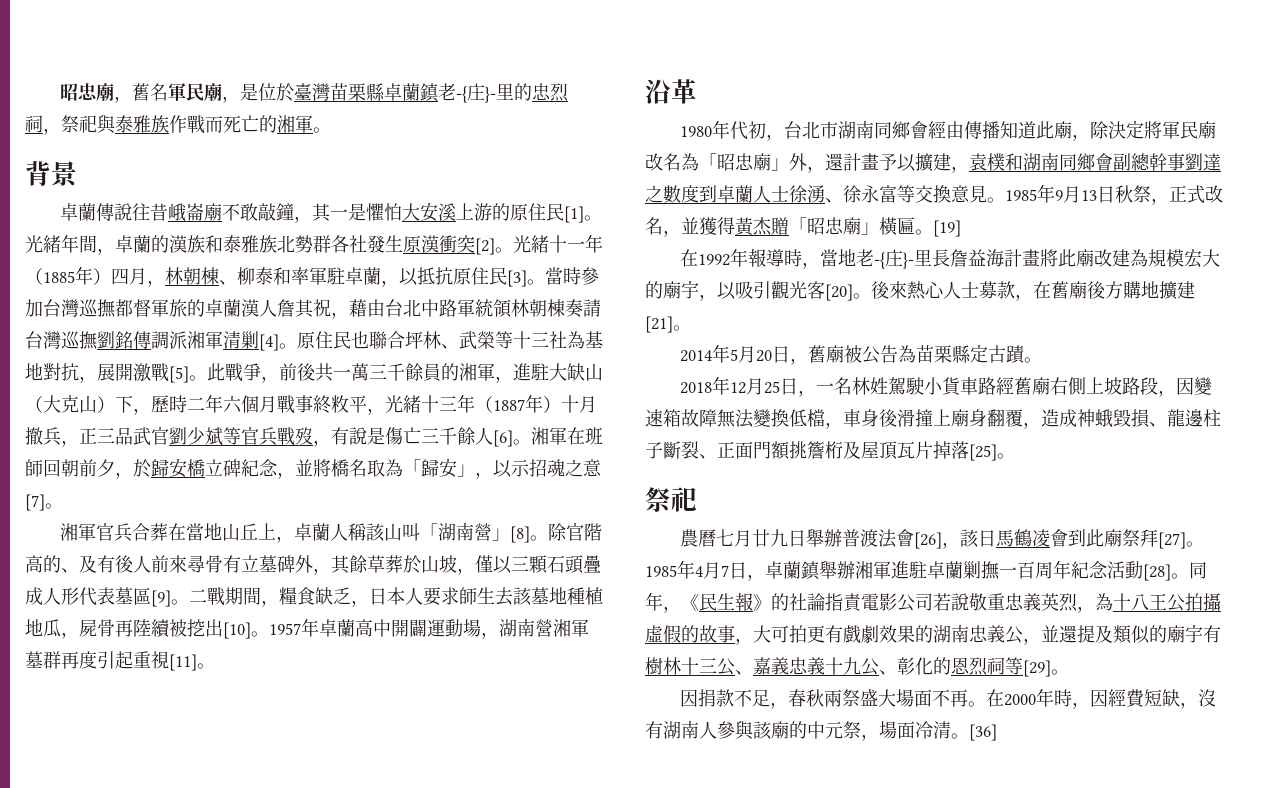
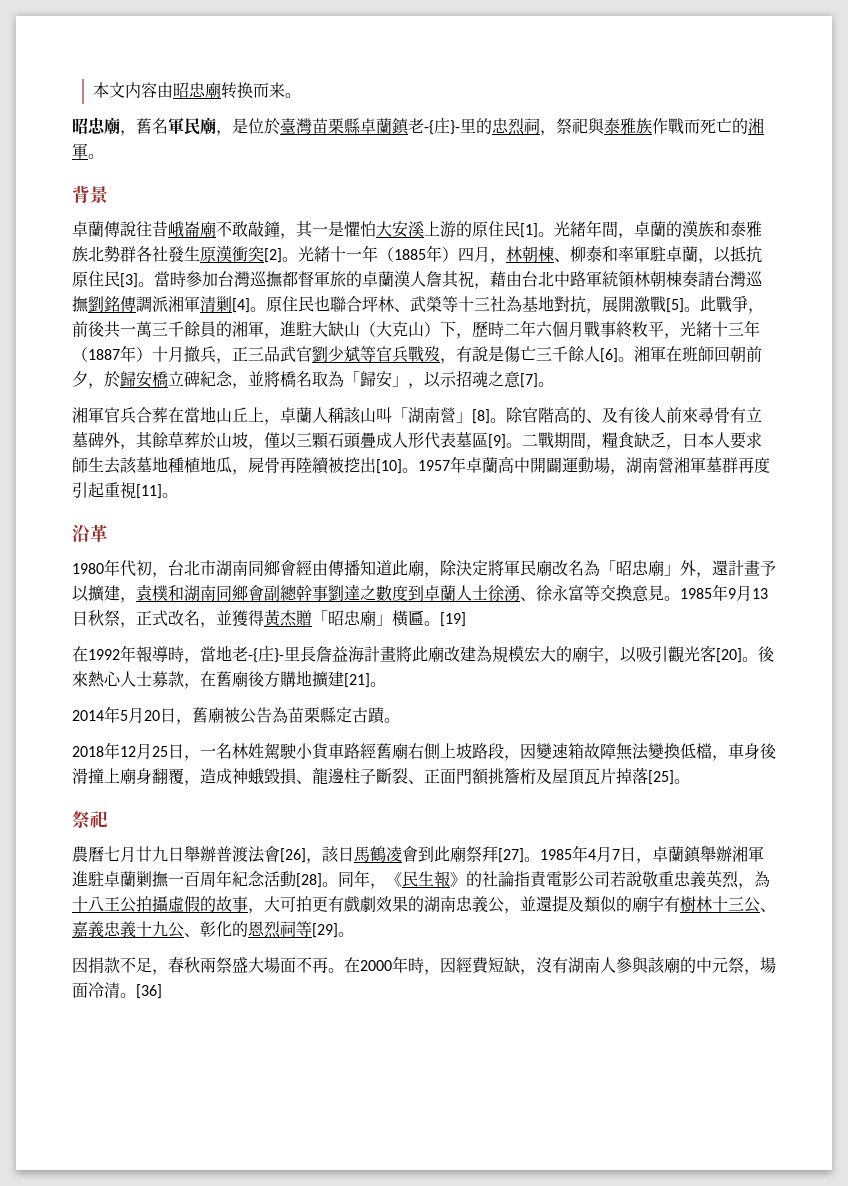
+ 本文内容由昭忠廟转换而来。

